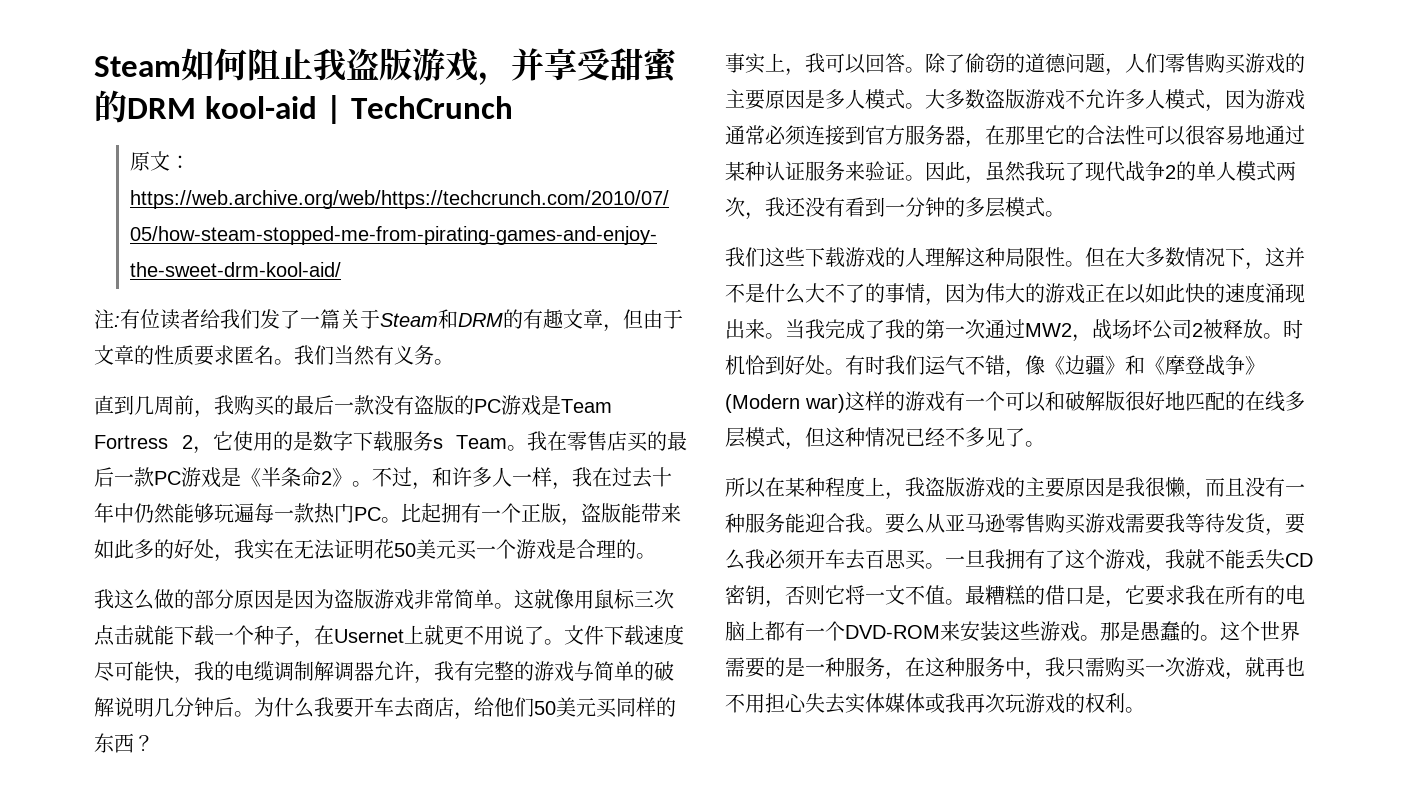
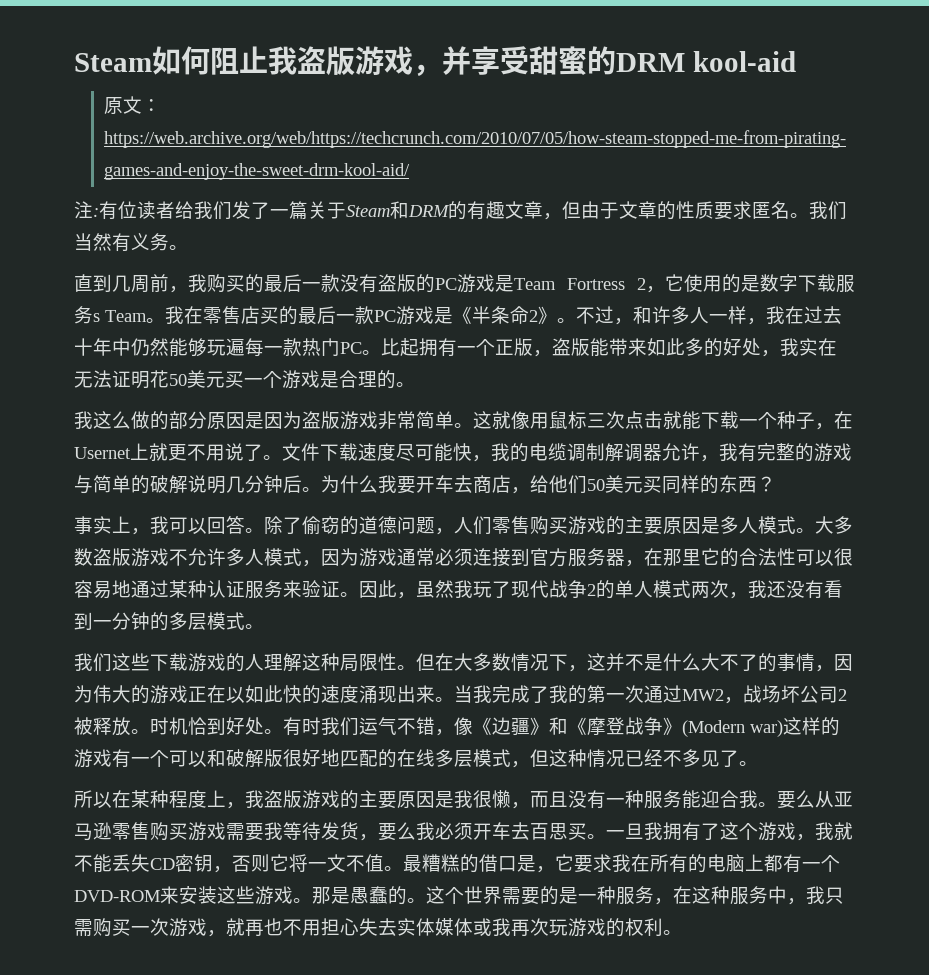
- Steam如何阻止我盗版游戏，并享受甜蜜的DRM kool-aid | TechCrunch
+ Steam如何阻止我盗版游戏，并享受甜蜜的DRM kool-aid

